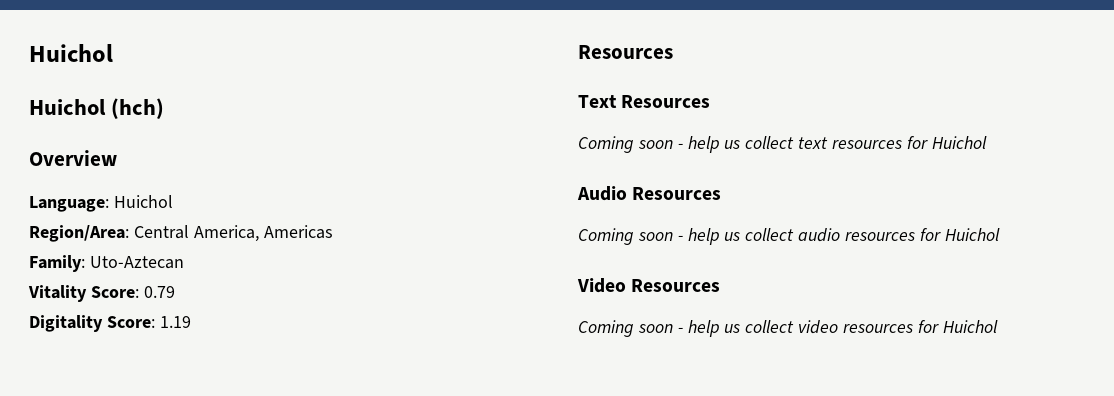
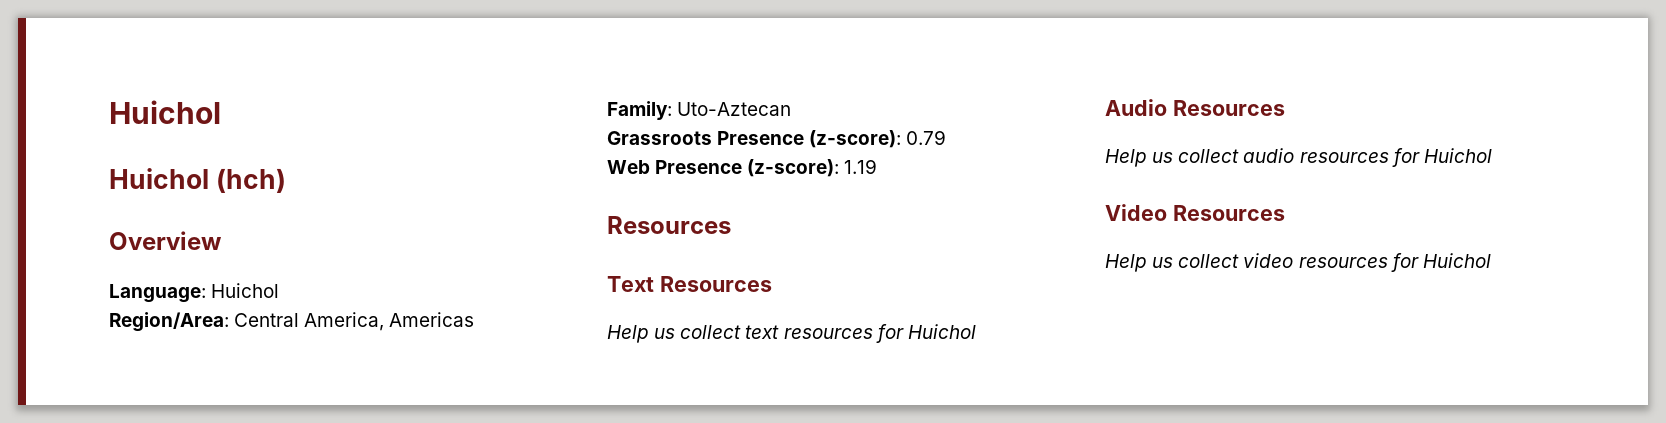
- Vitality Score: 0.79
- Digitality Score: 1.19
+ Grassroots Presence (z-score): 0.79
+ Web Presence (z-score): 1.19
- Coming soon - help us collect text resources for Huichol
+ Help us collect text resources for Huichol
- Coming soon - help us collect audio resources for Huichol
+ Help us collect audio resources for Huichol
- Coming soon - help us collect video resources for Huichol
+ Help us collect video resources for Huichol

